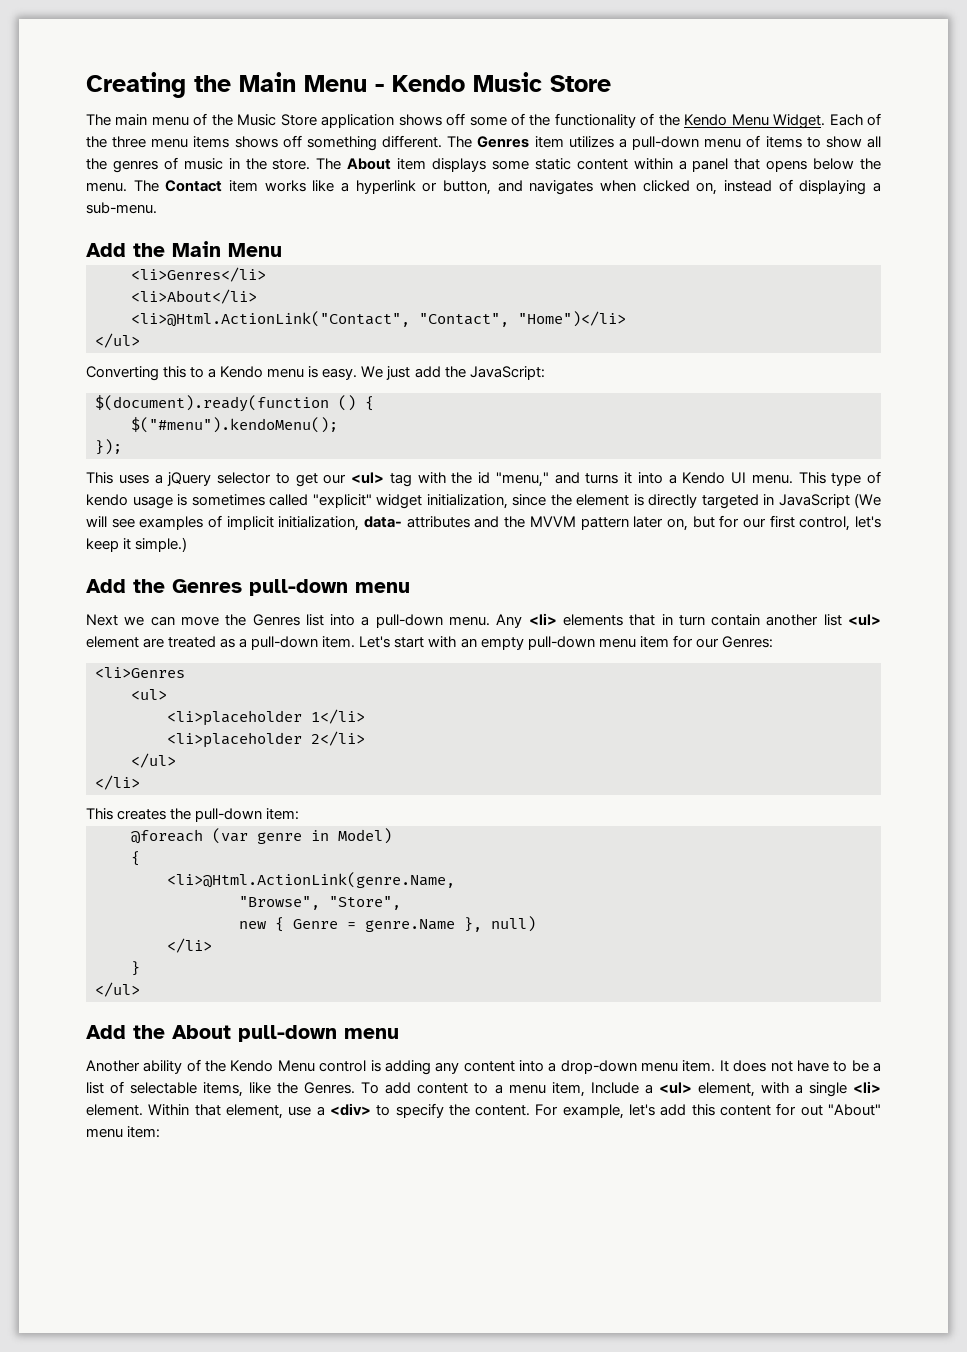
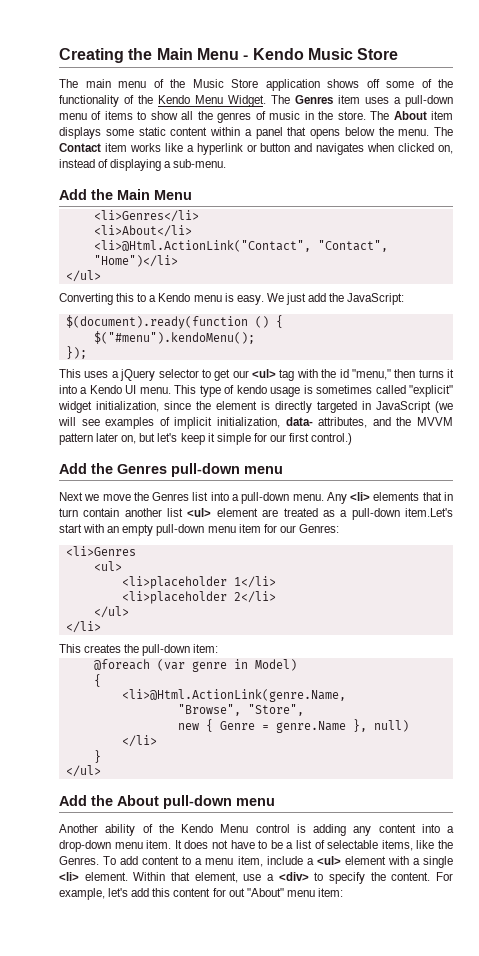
- Each of the three menu items shows off something different.
- The Genres item utilizes a pull-down menu of items to show all the genres of music in the store.
+ The Genres item uses a pull-down menu of items to show all the genres of music in the store.
- The Contact item works like a hyperlink or button, and navigates when clicked on, instead of displaying a sub-menu.
+ The Contact item works like a hyperlink or button and navigates when clicked on, instead of displaying a sub-menu.
- This uses a jQuery selector to get our <ul> tag with the id "menu," and turns it into a Kendo UI menu.
+ This uses a jQuery selector to get our <ul> tag with the id "menu," then turns it into a Kendo UI menu.
- This type of kendo usage is sometimes called "explicit" widget initialization, since the element is directly targeted in JavaScript (We will see examples of implicit initialization, data- attributes and the MVVM pattern later on, but for our first control, let's keep it simple.)
+ This type of kendo usage is sometimes called "explicit" widget initialization, since the element is directly targeted in JavaScript (we will see examples of implicit initialization, data- attributes, and the MVVM pattern later on, but let's keep it simple for our first control.)
- Next we can move the Genres list into a pull-down menu.
+ Next we move the Genres list into a pull-down menu.
- Any <li> elements that in turn contain another list <ul> element are treated as a pull-down item. Let's start with an empty pull-down menu item for our Genres:
+ Any <li> elements that in turn contain another list <ul> element are treated as a pull-down item.Let's start with an empty pull-down menu item for our Genres:
- To add content to a menu item, Include a <ul> element, with a single <li> element.
+ To add content to a menu item, include a <ul> element with a single <li> element.

